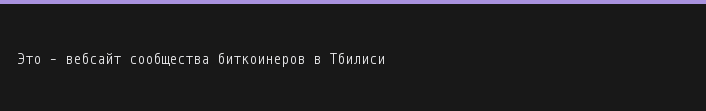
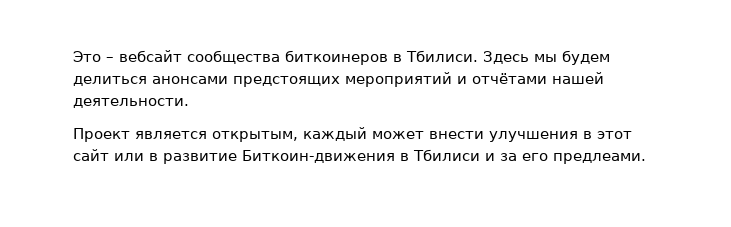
- Это – вебсайт сообщества биткоинеров в Тбилиси
+ Это – вебсайт сообщества биткоинеров в Тбилиси. Здесь мы будем делиться анонсами предстоящих мероприятий и отчётами нашей деятельности.
+ Проект является открытым, каждый может внести улучшения в этот сайт или в развитие Биткоин-движения в Тбилиси и за его предлеами.

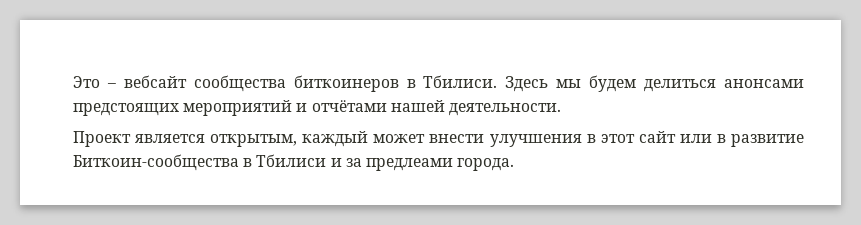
- Проект является открытым, каждый может внести улучшения в этот сайт или в развитие Биткоин-движения в Тбилиси и за его предлеами.
+ Проект является открытым, каждый может внести улучшения в этот сайт или в развитие Биткоин-сообщества в Тбилиси и за предлеами города.

